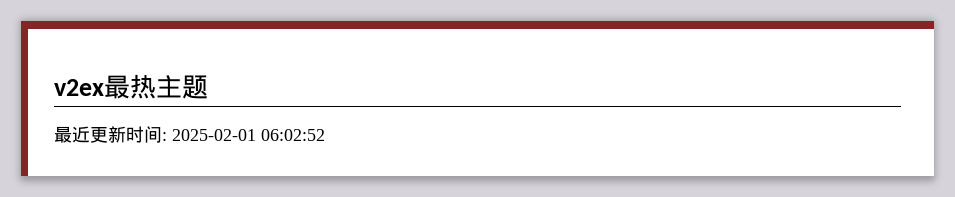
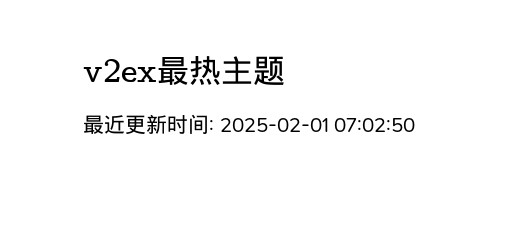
- 最近更新时间: 2025-02-01 06:02:52
+ 最近更新时间: 2025-02-01 07:02:50

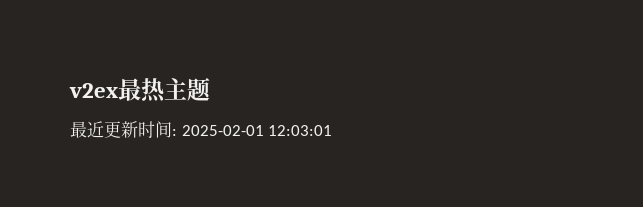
- 最近更新时间: 2025-02-01 07:02:50
+ 最近更新时间: 2025-02-01 12:03:01

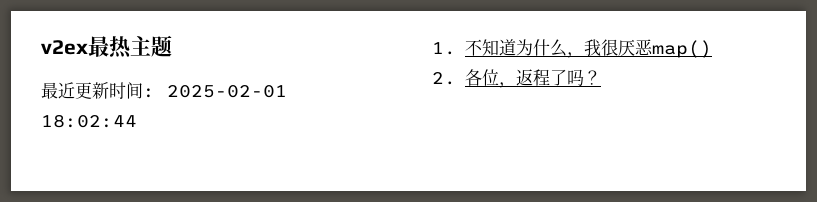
- 最近更新时间: 2025-02-01 12:03:01
+ 最近更新时间: 2025-02-01 18:02:44
+ 1.不知道为什么，我很厌恶map()
+ 2.各位，返程了吗？

